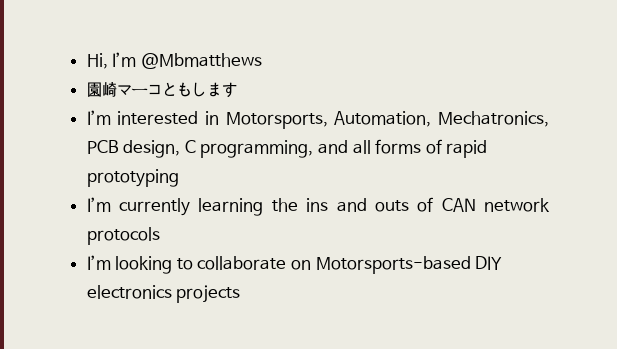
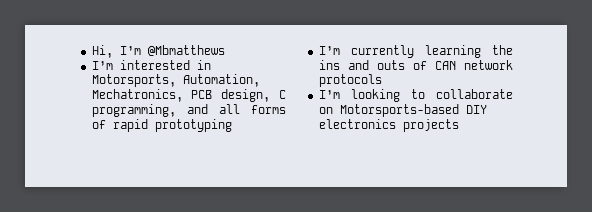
- 園崎マーコともします

